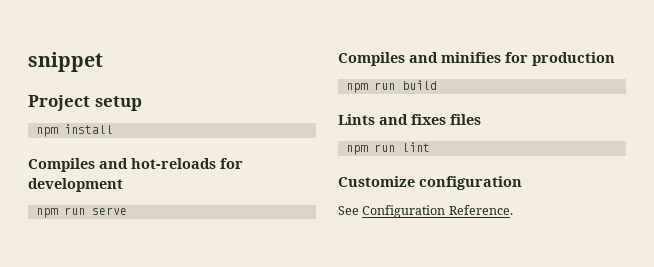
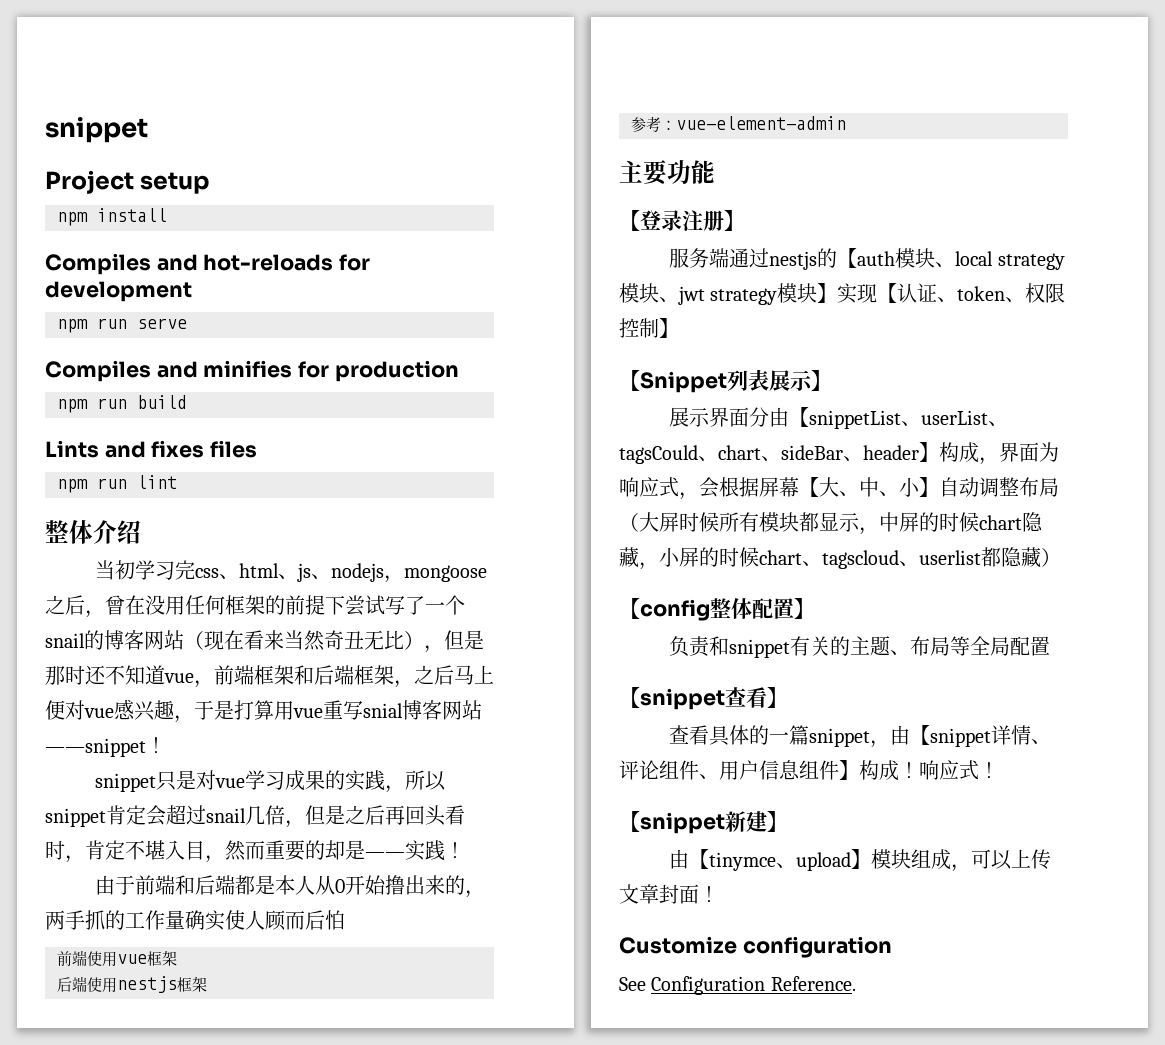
+ 整体介绍
+ 当初学习完css、html、js、nodejs，mongoose之后，曾在没用任何框架的前提下尝试写了一个snail的博客网站（现在看来当然奇丑无比），但是那时还不知道vue，前端框架和后端框架，之后马上便对vue感兴趣，于是打算用vue重写snial博客网站——snippet！
+ snippet只是对vue学习成果的实践，所以snippet肯定会超过snail几倍，但是之后再回头看时，肯定不堪入目，然而重要的却是——实践！
+ 由于前端和后端都是本人从0开始撸出来的，两手抓的工作量确实使人顾而后怕
+ 前端使用vue框架
+ 后端使用nestjs框架
+ 参考：vue-element-admin
+ 主要功能
+ 【登录注册】
+ 服务端通过nestjs的【auth模块、local strategy模块、jwt strategy模块】实现【认证、token、权限控制】
+ 【Snippet列表展示】
+ 展示界面分由【snippetList、userList、tagsCould、chart、sideBar、header】构成，界面为响应式，会根据屏幕【大、中、小】自动调整布局（大屏时候所有模块都显示，中屏的时候chart隐藏，小屏的时候chart、tagscloud、userlist都隐藏）
+ 【config整体配置】
+ 负责和snippet有关的主题、布局等全局配置
+ 【snippet查看】
+ 查看具体的一篇snippet，由【snippet详情、评论组件、用户信息组件】构成！响应式！
+ 【snippet新建】
+ 由【tinymce、upload】模块组成，可以上传文章封面！

